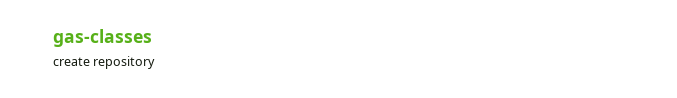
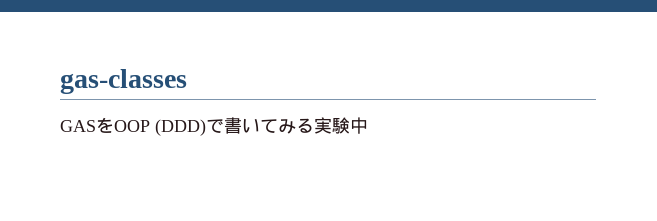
- create repository
+ GASをOOP (DDD)で書いてみる実験中

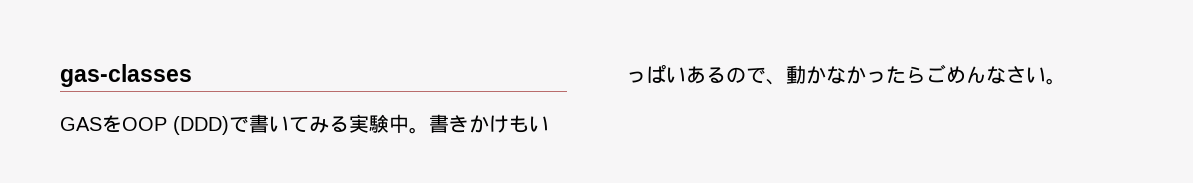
- GASをOOP (DDD)で書いてみる実験中
+ GASをOOP (DDD)で書いてみる実験中。書きかけもいっぱいあるので、動かなかったらごめんなさい。

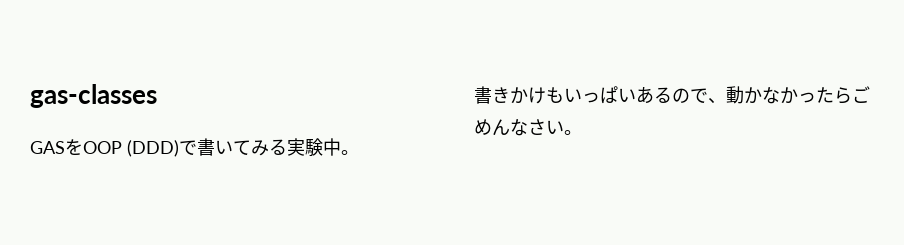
- GASをOOP (DDD)で書いてみる実験中。書きかけもいっぱいあるので、動かなかったらごめんなさい。
+ GASをOOP (DDD)で書いてみる実験中。
+ 書きかけもいっぱいあるので、動かなかったらごめんなさい。

